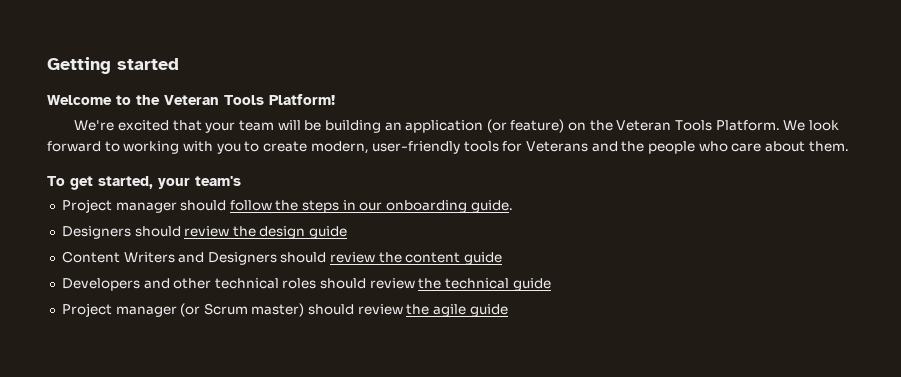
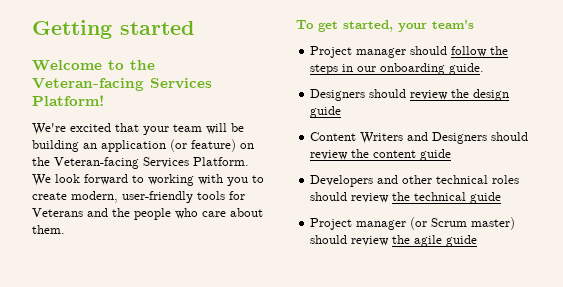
- Welcome to the Veteran Tools Platform!
+ Welcome to the Veteran-facing Services Platform!
- We're excited that your team will be building an application (or feature) on the Veteran Tools Platform.
+ We're excited that your team will be building an application (or feature) on the Veteran-facing Services Platform.

